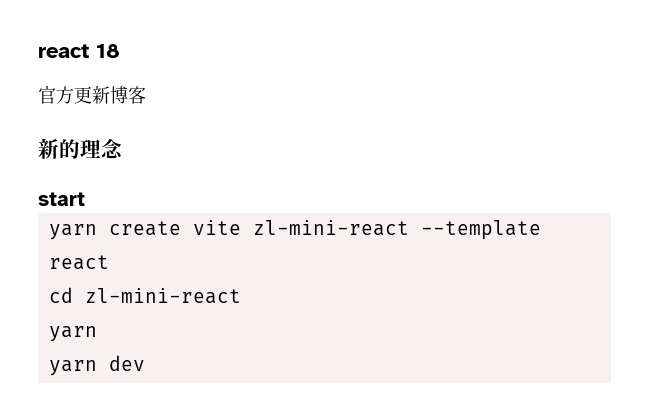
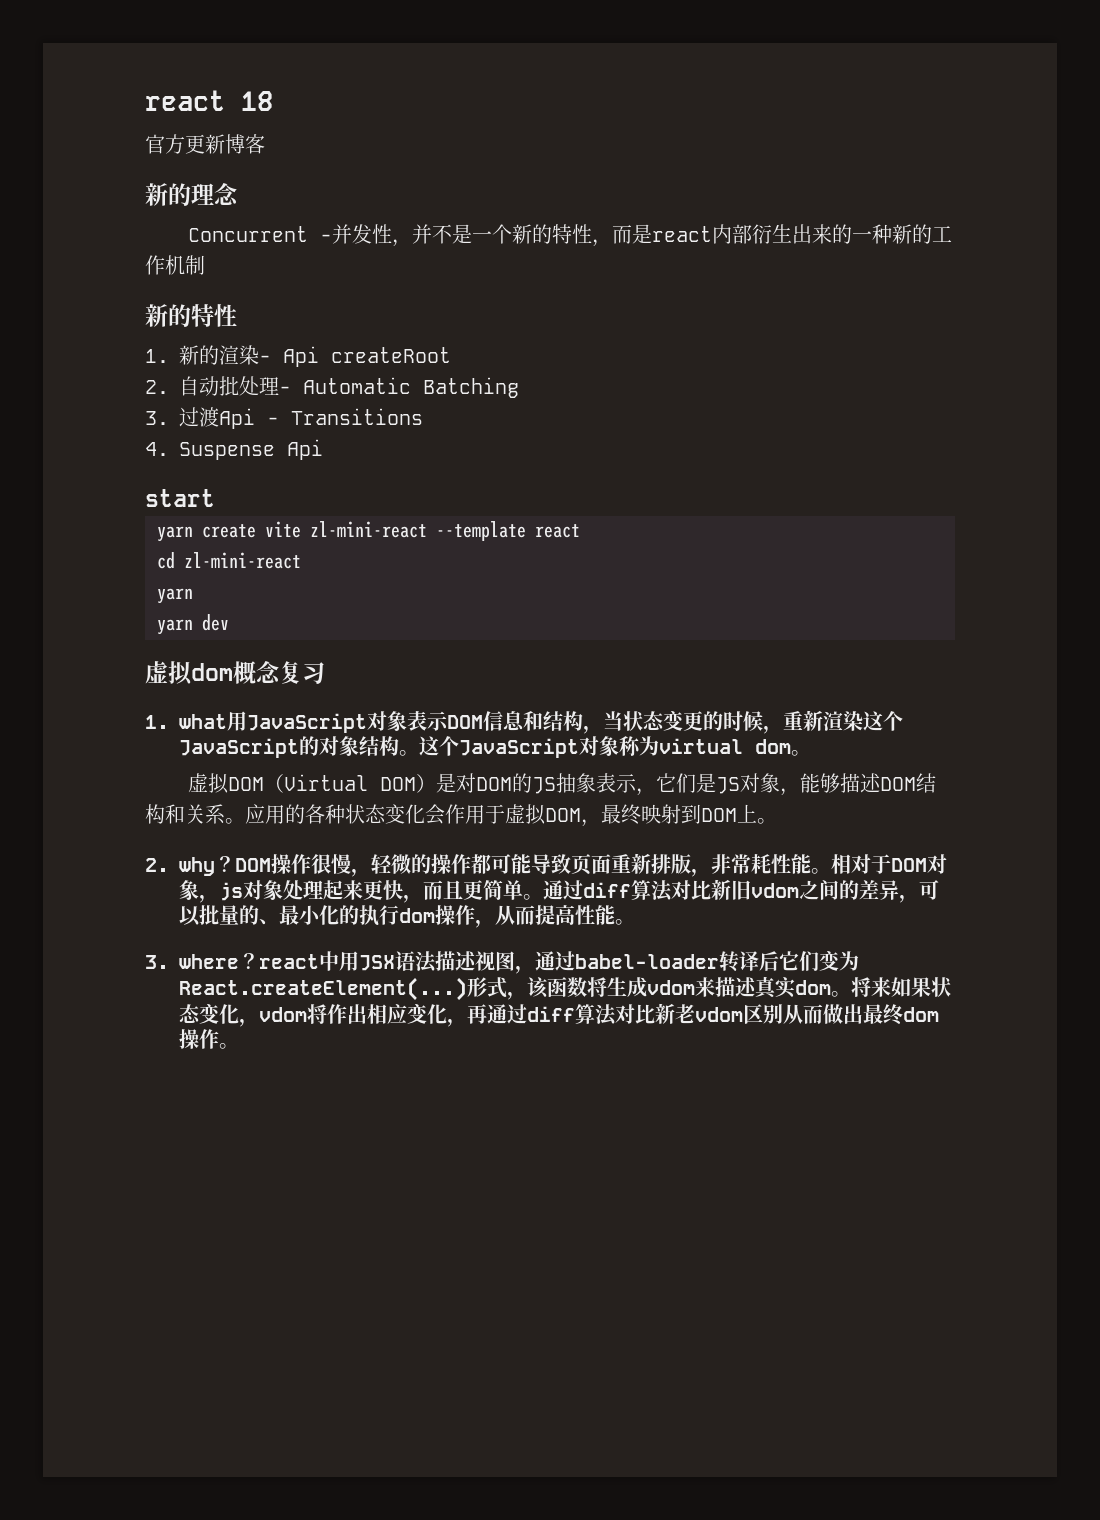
+ Concurrent -并发性，并不是一个新的特性，而是react内部衍生出来的一种新的工作机制
+ 新的特性
+ 1.新的渲染- Api createRoot
+ 2.自动批处理- Automatic Batching
+ 3.过渡Api - Transitions
+ 4. Suspense Api
+ 虚拟dom概念复习
+ 1. what⽤JavaScript对象表示DOM信息和结构，当状态变更的时候，重新渲染这个JavaScript的对象结构。这个JavaScript对象称为virtual dom。
+ 虚拟DOM（Virtual DOM）是对DOM的JS抽象表示，它们是JS对象，能够描述DOM结构和关系。应用的各种状态变化会作用于虚拟DOM，最终映射到DOM上。
+ 2. why？DOM操作很慢，轻微的操作都可能导致⻚⾯重新排版，⾮常耗性能。相对于DOM对象，js对象处理起来更快，⽽且更简单。通过diff算法对⽐新旧vdom之间的差异，可以批量的、最⼩化的执⾏dom操作，从⽽提⾼性能。
+ 3. where？react中⽤JSX语法描述视图，通过babel-loader转译后它们变为React.createElement(...)形式，该函数将⽣成vdom来描述真实dom。将来如果状态变化，vdom将作出相应变化，再通过diff算法对⽐新⽼vdom区别从⽽做出最终dom操作。

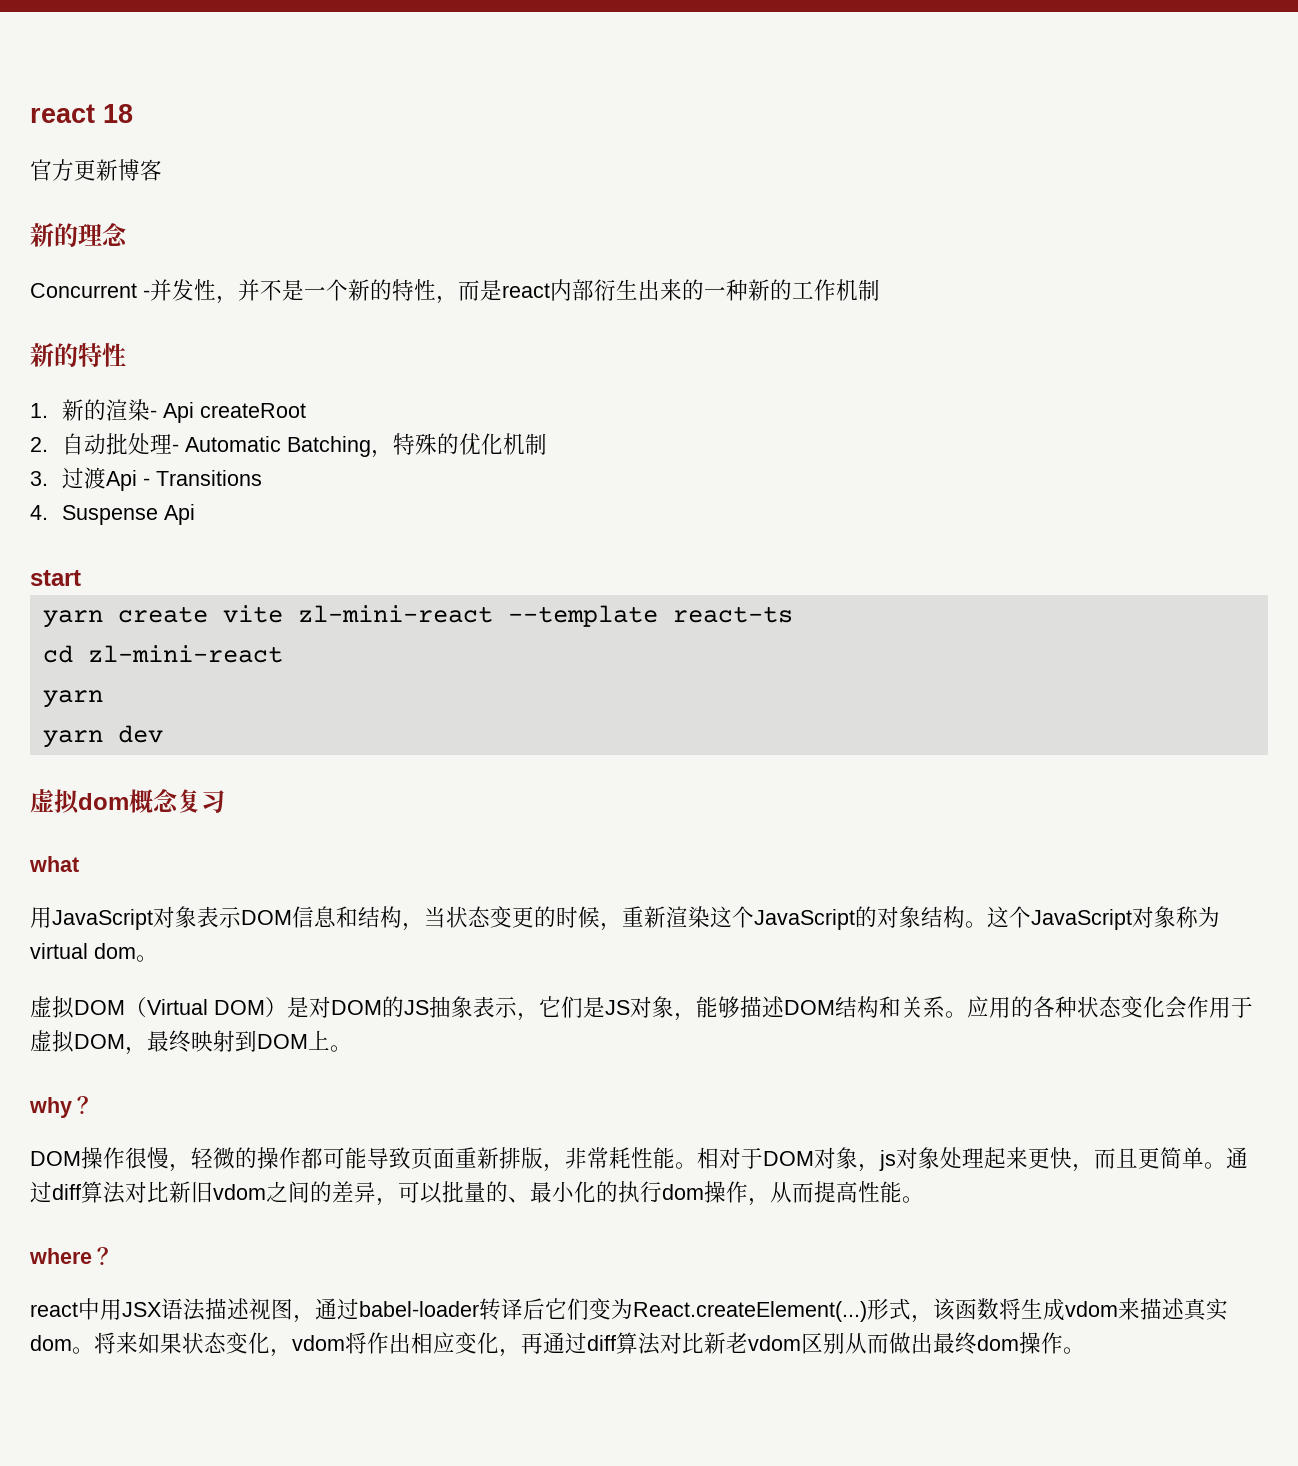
- 2.自动批处理- Automatic Batching
+ 2.自动批处理- Automatic Batching，特殊的优化机制
- yarn create vite zl-mini-react --template react
+ yarn create vite zl-mini-react --template react-ts
- 1. what⽤JavaScript对象表示DOM信息和结构，当状态变更的时候，重新渲染这个JavaScript的对象结构。
+ what
+ ⽤JavaScript对象表示DOM信息和结构，当状态变更的时候，重新渲染这个JavaScript的对象结构。
- 2. why？DOM操作很慢，轻微的操作都可能导致⻚⾯重新排版，⾮常耗性能。
+ why？
+ DOM操作很慢，轻微的操作都可能导致⻚⾯重新排版，⾮常耗性能。
- 3. where？react中⽤JSX语法描述视图，通过babel-loader转译后它们变为React.createElement(...)
+ where？
+ react中⽤JSX语法描述视图，通过babel-loader转译后它们变为React.createElement(...)

